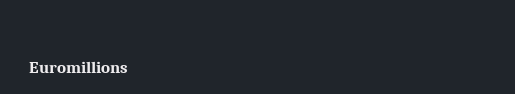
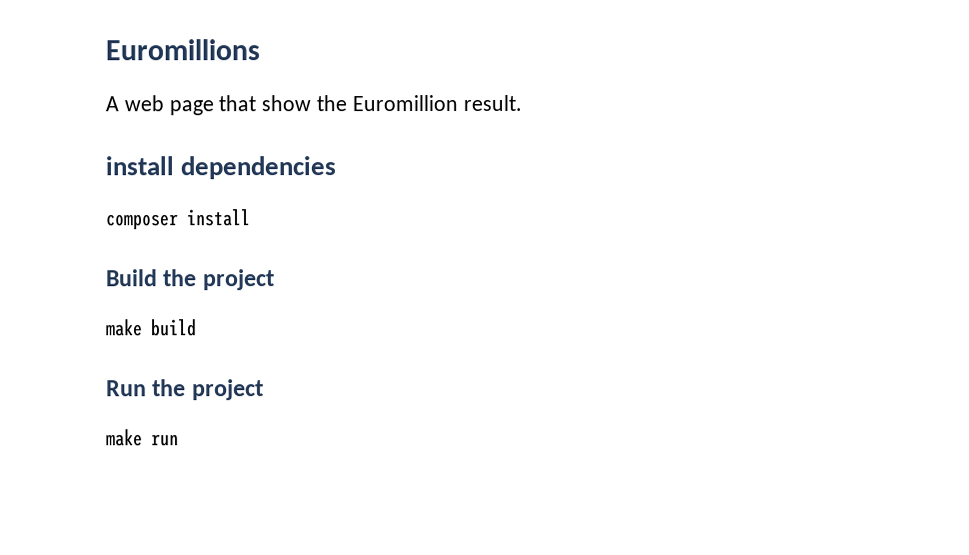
+ A web page that show the Euromillion result.
+ install dependencies
+ composer install
+ Build the project
+ make build
+ Run the project
+ make run

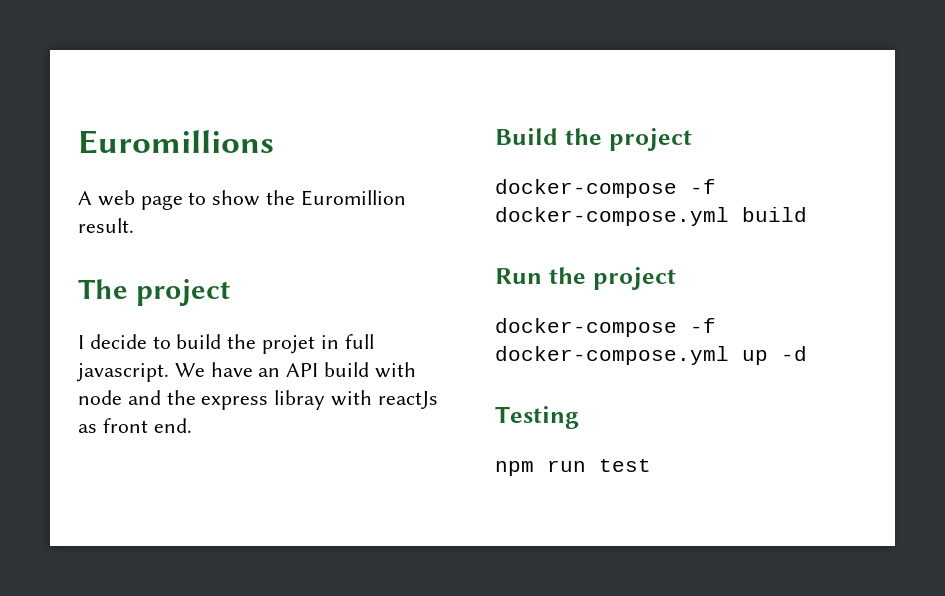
- A web page that show the Euromillion result.
+ A web page to show the Euromillion result.
- install dependencies
- composer install
+ The project
+ I decide to build the projet in full javascript. We have an API build with node and the express libray with reactJs as front end.
- make build
+ docker-compose -f docker-compose.yml build
- make run
+ docker-compose -f docker-compose.yml up -d
+ Testing
+ npm run test

